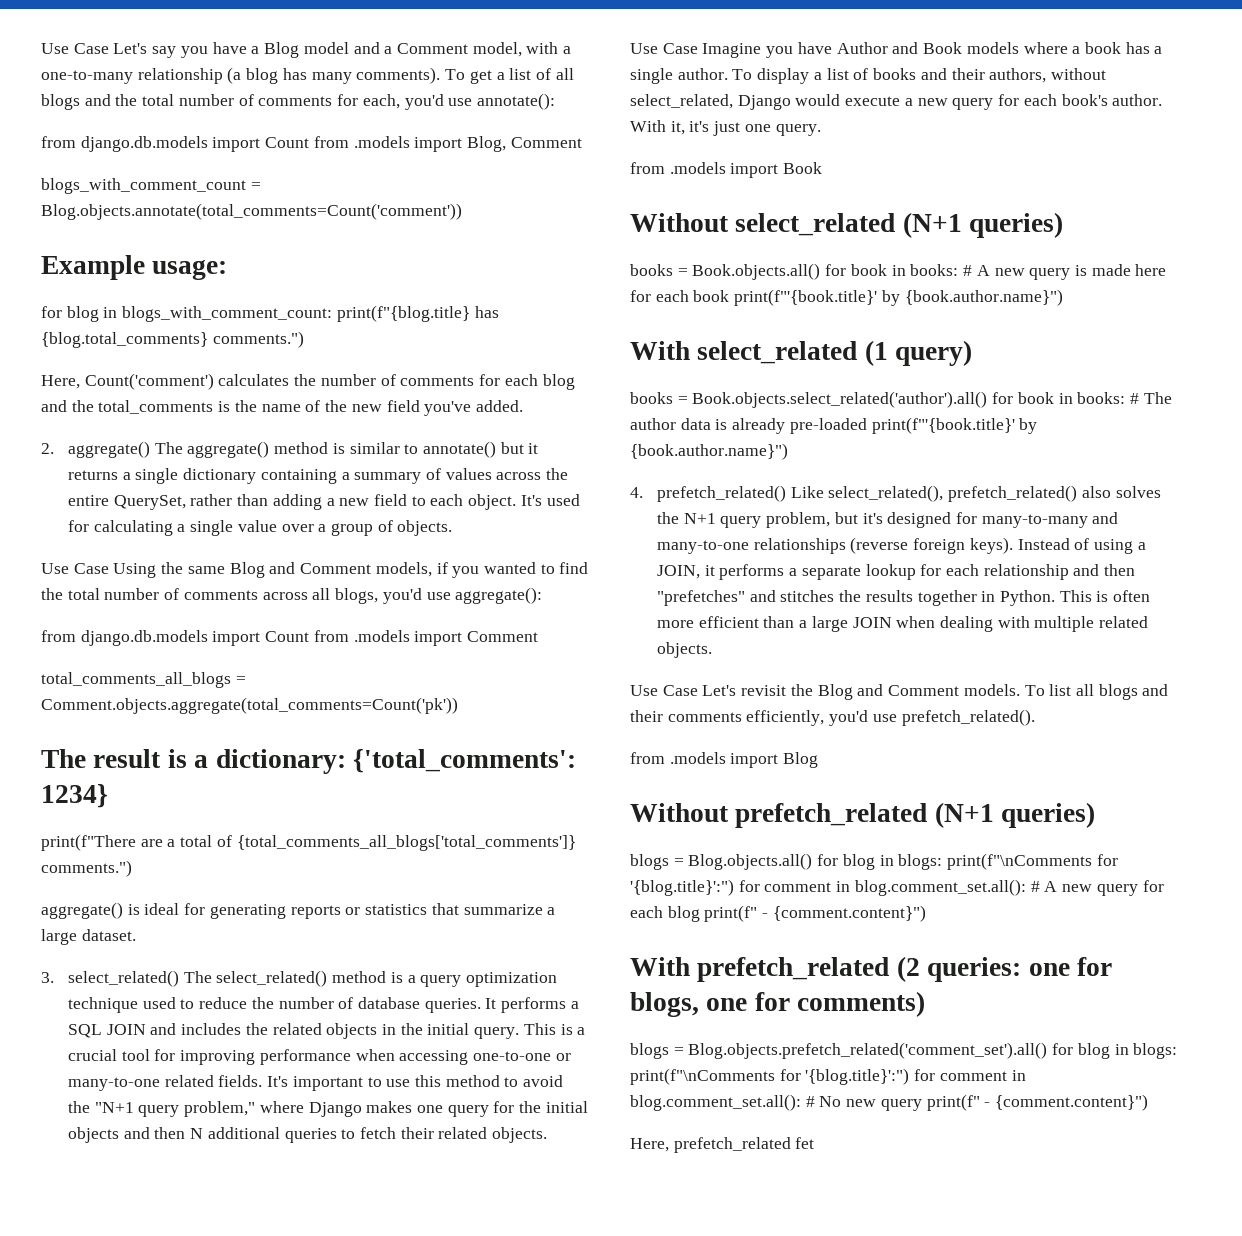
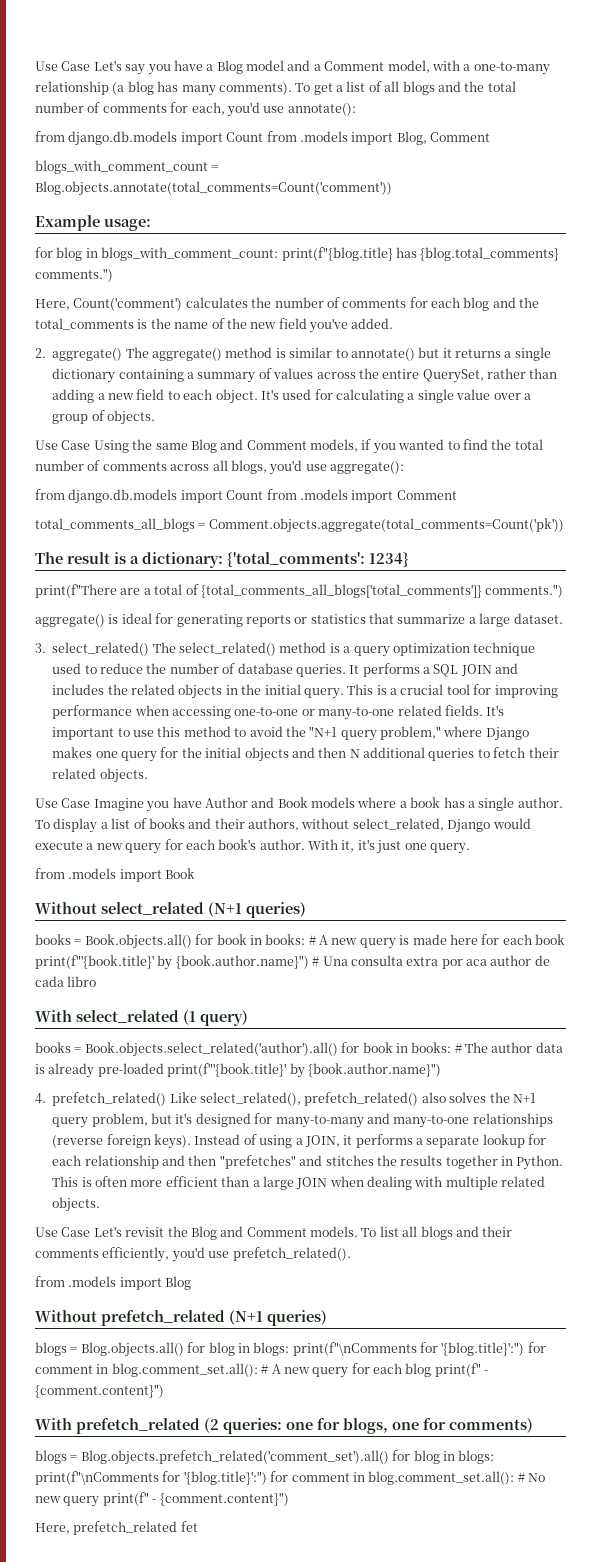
- books = Book.objects.all() for book in books: # A new query is made here for each book print(f"'{book.title}' by {book.author.name}")
+ books = Book.objects.all() for book in books: # A new query is made here for each book print(f"'{book.title}' by {book.author.name}") # Una consulta extra por aca author de cada libro

